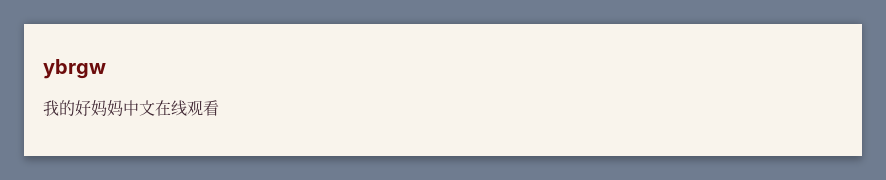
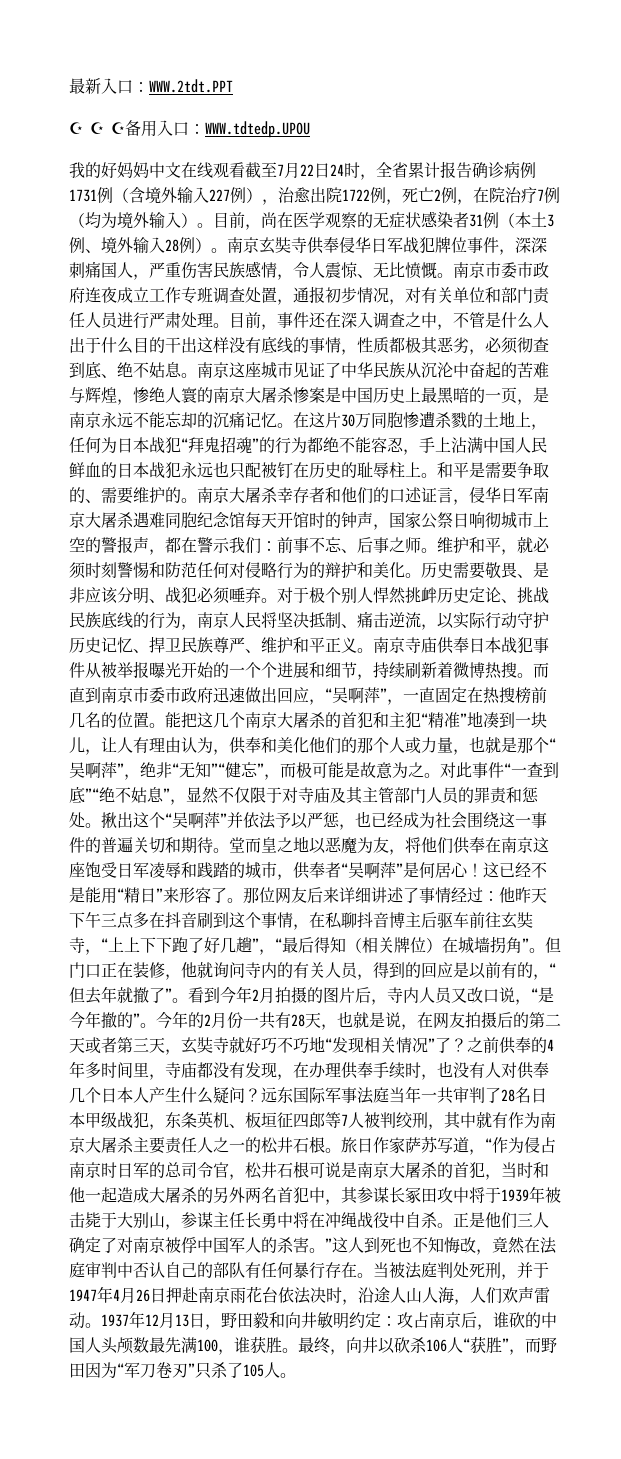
- ybrgw
+ 最新入口：WWW.2tdt.PPT
+ ☪ ☪ ☪备用入口：WWW.tdtedp.UPOU
- 我的好妈妈中文在线观看
+ 我的好妈妈中文在线观看截至7月22日24时，全省累计报告确诊病例1731例（含境外输入227例），治愈出院1722例，死亡2例，在院治疗7例（均为境外输入）。目前，尚在医学观察的无症状感染者31例（本土3例、境外输入28例）。南京玄奘寺供奉侵华日军战犯牌位事件，深深刺痛国人，严重伤害民族感情，令人震惊、无比愤慨。南京市委市政府连夜成立工作专班调查处置，通报初步情况，对有关单位和部门责任人员进行严肃处理。目前，事件还在深入调查之中，不管是什么人出于什么目的干出这样没有底线的事情，性质都极其恶劣，必须彻查到底、绝不姑息。南京这座城市见证了中华民族从沉沦中奋起的苦难与辉煌，惨绝人寰的南京大屠杀惨案是中国历史上最黑暗的一页，是南京永远不能忘却的沉痛记忆。在这片30万同胞惨遭杀戮的土地上，任何为日本战犯“拜鬼招魂”的行为都绝不能容忍，手上沾满中国人民鲜血的日本战犯永远也只配被钉在历史的耻辱柱上。和平是需要争取的、需要维护的。南京大屠杀幸存者和他们的口述证言，侵华日军南京大屠杀遇难同胞纪念馆每天开馆时的钟声，国家公祭日响彻城市上空的警报声，都在警示我们：前事不忘、后事之师。维护和平，就必须时刻警惕和防范任何对侵略行为的辩护和美化。历史需要敬畏、是非应该分明、战犯必须唾弃。对于极个别人悍然挑衅历史定论、挑战民族底线的行为，南京人民将坚决抵制、痛击逆流，以实际行动守护历史记忆、捍卫民族尊严、维护和平正义。南京寺庙供奉日本战犯事件从被举报曝光开始的一个个进展和细节，持续刷新着微博热搜。而直到南京市委市政府迅速做出回应，“吴啊萍”，一直固定在热搜榜前几名的位置。能把这几个南京大屠杀的首犯和主犯“精准”地凑到一块儿，让人有理由认为，供奉和美化他们的那个人或力量，也就是那个“吴啊萍”，绝非“无知”“健忘”，而极可能是故意为之。对此事件“一查到底”“绝不姑息”，显然不仅限于对寺庙及其主管部门人员的罪责和惩处。揪出这个“吴啊萍”并依法予以严惩，也已经成为社会围绕这一事件的普遍关切和期待。堂而皇之地以恶魔为友，将他们供奉在南京这座饱受日军凌辱和践踏的城市，供奉者“吴啊萍”是何居心！这已经不是能用“精日”来形容了。那位网友后来详细讲述了事情经过：他昨天下午三点多在抖音刷到这个事情，在私聊抖音博主后驱车前往玄奘寺，“上上下下跑了好几趟”，“最后得知（相关牌位）在城墙拐角”。但门口正在装修，他就询问寺内的有关人员，得到的回应是以前有的，“但去年就撤了”。看到今年2月拍摄的图片后，寺内人员又改口说，“是今年撤的”。今年的2月份一共有28天，也就是说，在网友拍摄后的第二天或者第三天，玄奘寺就好巧不巧地“发现相关情况”了？之前供奉的4年多时间里，寺庙都没有发现，在办理供奉手续时，也没有人对供奉几个日本人产生什么疑问？远东国际军事法庭当年一共审判了28名日本甲级战犯，东条英机、板垣征四郎等7人被判绞刑，其中就有作为南京大屠杀主要责任人之一的松井石根。旅日作家萨苏写道，“作为侵占南京时日军的总司令官，松井石根可说是南京大屠杀的首犯，当时和他一起造成大屠杀的另外两名首犯中，其参谋长冢田攻中将于1939年被击毙于大别山，参谋主任长勇中将在冲绳战役中自杀。正是他们三人确定了对南京被俘中国军人的杀害。”这人到死也不知悔改，竟然在法庭审判中否认自己的部队有任何暴行存在。当被法庭判处死刑，并于1947年4月26日押赴南京雨花台依法决时，沿途人山人海，人们欢声雷动。1937年12月13日，野田毅和向井敏明约定：攻占南京后，谁砍的中国人头颅数最先满100，谁获胜。最终，向井以砍杀106人“获胜”，而野田因为“军刀卷刃”只杀了105人。

